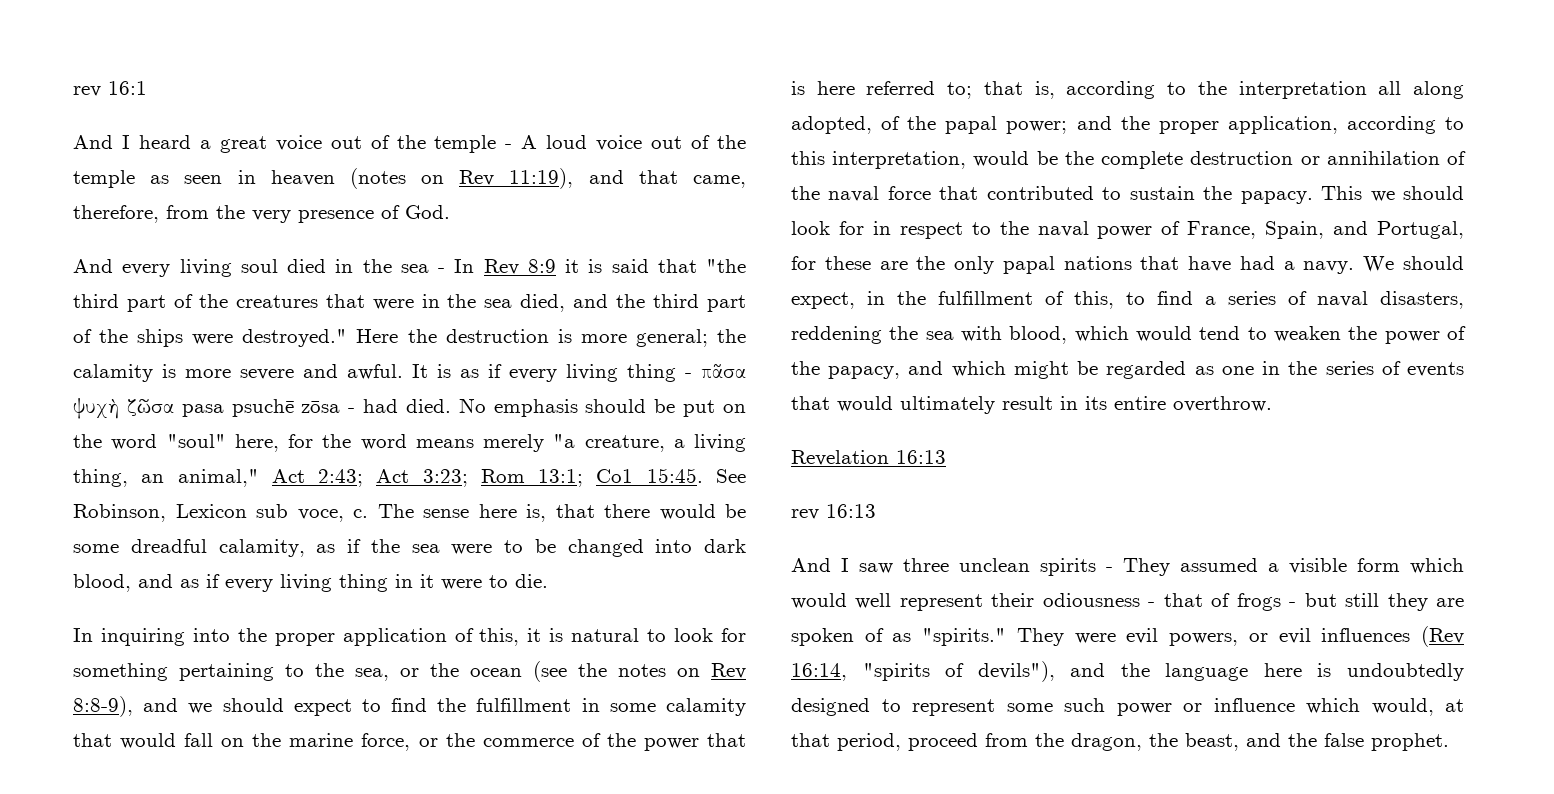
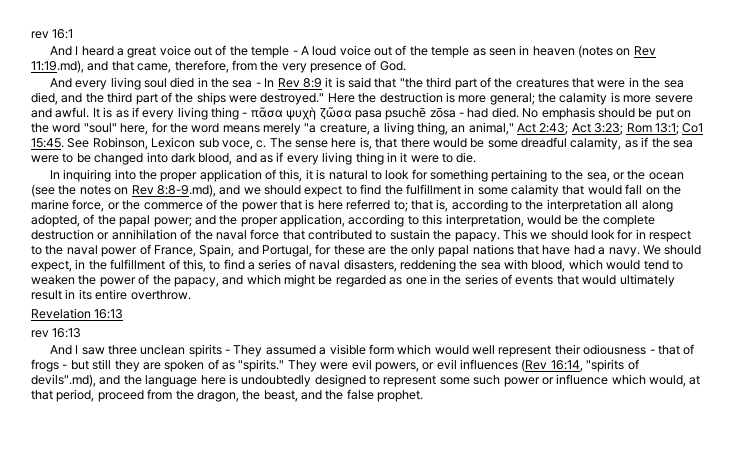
- And I heard a great voice out of the temple - A loud voice out of the temple as seen in heaven (notes on Rev 11:19), and that came, therefore, from the very presence of God.
+ And I heard a great voice out of the temple - A loud voice out of the temple as seen in heaven (notes on Rev 11:19.md), and that came, therefore, from the very presence of God.
- In inquiring into the proper application of this, it is natural to look for something pertaining to the sea, or the ocean (see the notes on Rev 8:8-9), and we should expect to find the fulfillment in some calamity that would fall on the marine force, or the commerce of the power that is here referred to;
+ In inquiring into the proper application of this, it is natural to look for something pertaining to the sea, or the ocean (see the notes on Rev 8:8-9.md), and we should expect to find the fulfillment in some calamity that would fall on the marine force, or the commerce of the power that is here referred to;
- They were evil powers, or evil influences (Rev 16:14, "spirits of devils"), and the language here is undoubtedly designed to represent some such power or influence which would, at that period, proceed from the dragon, the beast, and the false prophet.
+ They were evil powers, or evil influences (Rev 16:14, "spirits of devils".md), and the language here is undoubtedly designed to represent some such power or influence which would, at that period, proceed from the dragon, the beast, and the false prophet.

